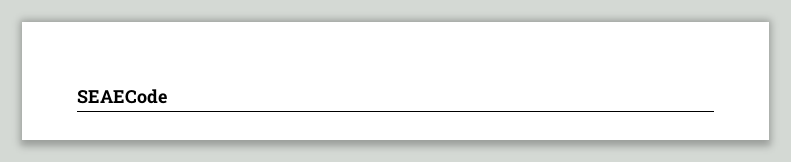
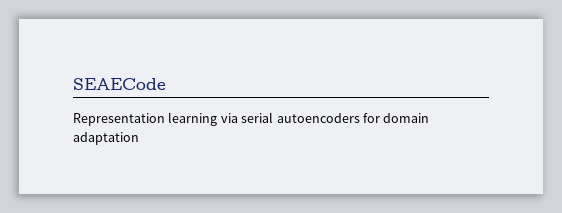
+ Representation learning via serial autoencoders for domain adaptation

